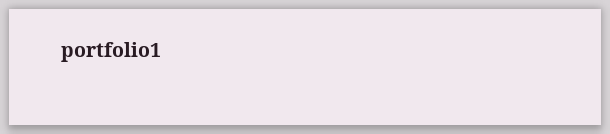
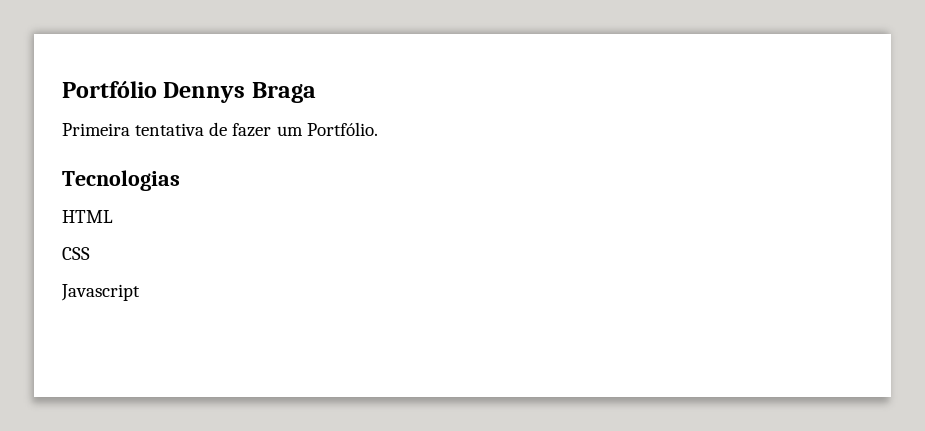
- portfolio1
+ Portfólio Dennys Braga
+ Primeira tentativa de fazer um Portfólio.
+ Tecnologias
+ HTML
+ CSS
+ Javascript

